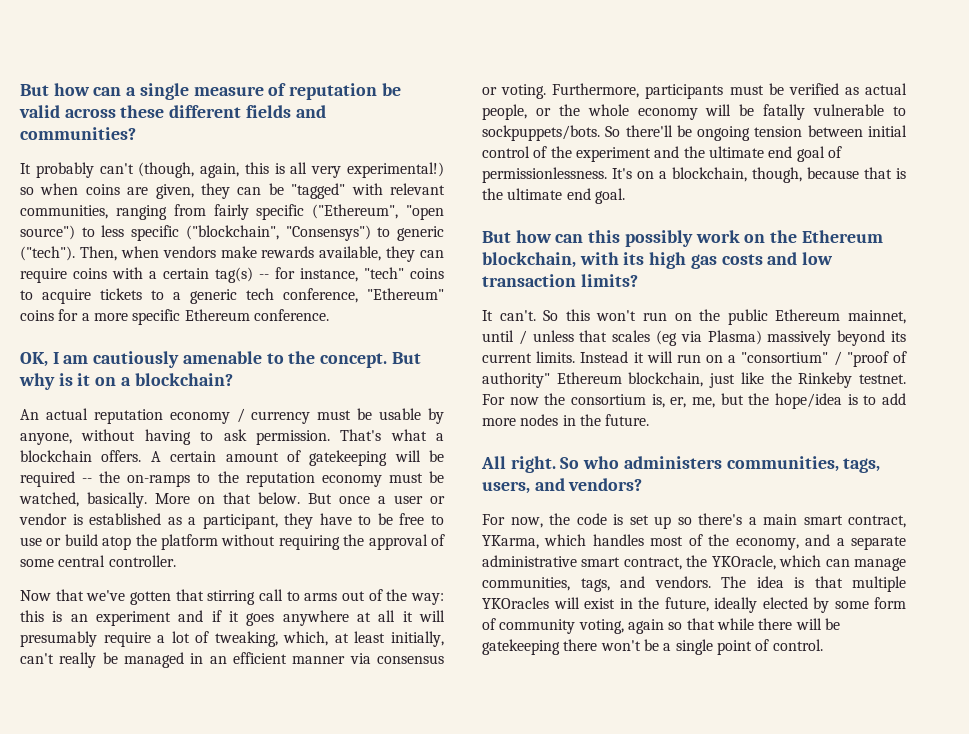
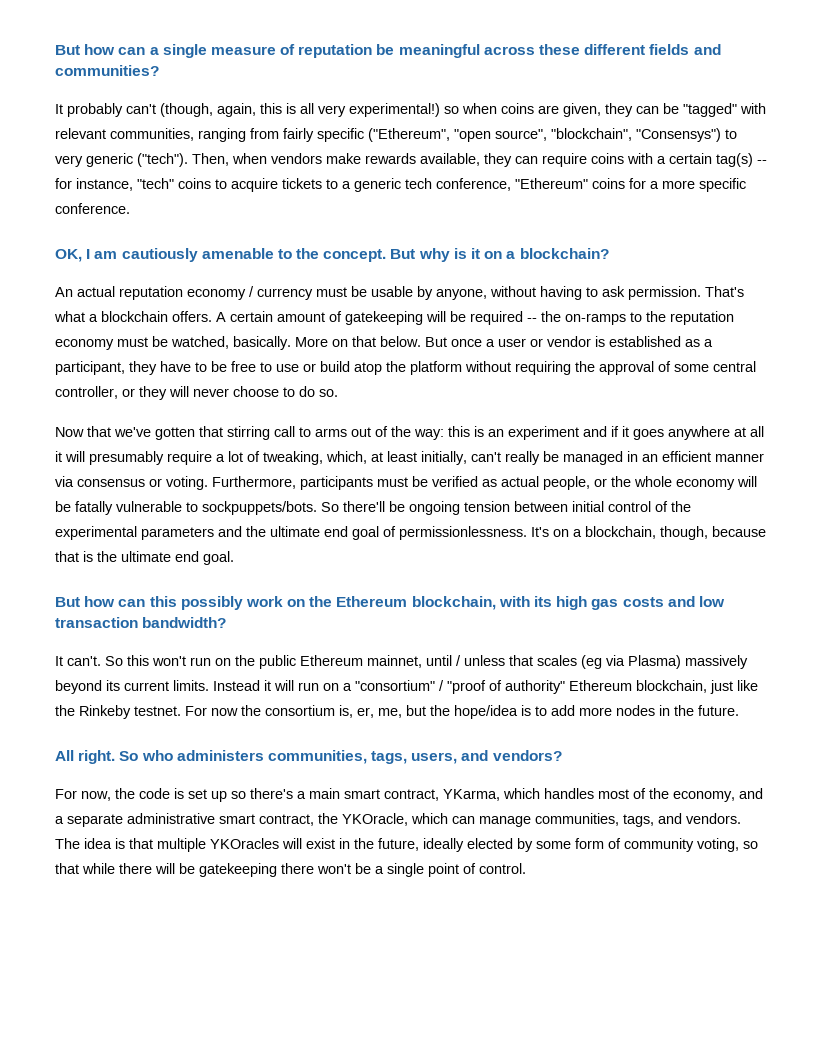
- But how can a single measure of reputation be valid across these different fields and communities?
+ But how can a single measure of reputation be meaningful across these different fields and communities?
- It probably can't (though, again, this is all very experimental!) so when coins are given, they can be "tagged" with relevant communities, ranging from fairly specific ("Ethereum", "open source") to less specific ("blockchain", "Consensys") to generic ("tech").
+ It probably can't (though, again, this is all very experimental!) so when coins are given, they can be "tagged" with relevant communities, ranging from fairly specific ("Ethereum", "open source", "blockchain", "Consensys") to very generic ("tech").
- Then, when vendors make rewards available, they can require coins with a certain tag(s) -- for instance, "tech" coins to acquire tickets to a generic tech conference, "Ethereum" coins for a more specific Ethereum conference.
+ Then, when vendors make rewards available, they can require coins with a certain tag(s) -- for instance, "tech" coins to acquire tickets to a generic tech conference, "Ethereum" coins for a more specific conference.
- But once a user or vendor is established as a participant, they have to be free to use or build atop the platform without requiring the approval of some central controller.
+ But once a user or vendor is established as a participant, they have to be free to use or build atop the platform without requiring the approval of some central controller, or they will never choose to do so.
- So there'll be ongoing tension between initial control of the experiment and the ultimate end goal of permissionlessness.
+ So there'll be ongoing tension between initial control of the experimental parameters and the ultimate end goal of permissionlessness.
- But how can this possibly work on the Ethereum blockchain, with its high gas costs and low transaction limits?
+ But how can this possibly work on the Ethereum blockchain, with its high gas costs and low transaction bandwidth?
- The idea is that multiple YKOracles will exist in the future, ideally elected by some form of community voting, again so that while there will be gatekeeping there won't be a single point of control.
+ The idea is that multiple YKOracles will exist in the future, ideally elected by some form of community voting, so that while there will be gatekeeping there won't be a single point of control.

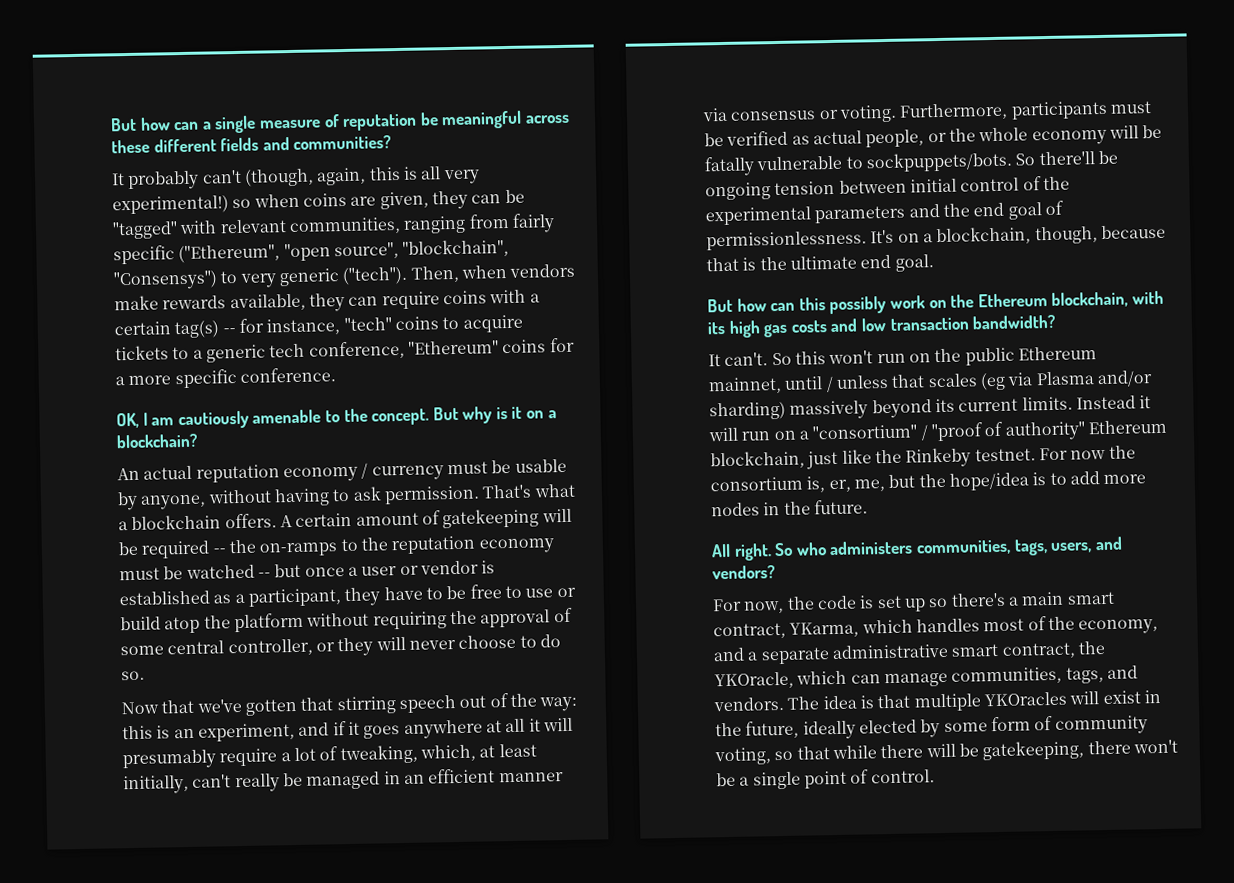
- A certain amount of gatekeeping will be required -- the on-ramps to the reputation economy must be watched, basically. More on that below. But once a user or vendor is established as a participant, they have to be free to use or build atop the platform without requiring the approval of some central controller, or they will never choose to do so.
+ A certain amount of gatekeeping will be required -- the on-ramps to the reputation economy must be watched -- but once a user or vendor is established as a participant, they have to be free to use or build atop the platform without requiring the approval of some central controller, or they will never choose to do so.
- Now that we've gotten that stirring call to arms out of the way: this is an experiment and if it goes anywhere at all it will presumably require a lot of tweaking, which, at least initially, can't really be managed in an efficient manner via consensus or voting.
+ Now that we've gotten that stirring speech out of the way: this is an experiment, and if it goes anywhere at all it will presumably require a lot of tweaking, which, at least initially, can't really be managed in an efficient manner via consensus or voting.
- So there'll be ongoing tension between initial control of the experimental parameters and the ultimate end goal of permissionlessness.
+ So there'll be ongoing tension between initial control of the experimental parameters and the end goal of permissionlessness.
- So this won't run on the public Ethereum mainnet, until / unless that scales (eg via Plasma) massively beyond its current limits.
+ So this won't run on the public Ethereum mainnet, until / unless that scales (eg via Plasma and/or sharding) massively beyond its current limits.
- The idea is that multiple YKOracles will exist in the future, ideally elected by some form of community voting, so that while there will be gatekeeping there won't be a single point of control.
+ The idea is that multiple YKOracles will exist in the future, ideally elected by some form of community voting, so that while there will be gatekeeping, there won't be a single point of control.

